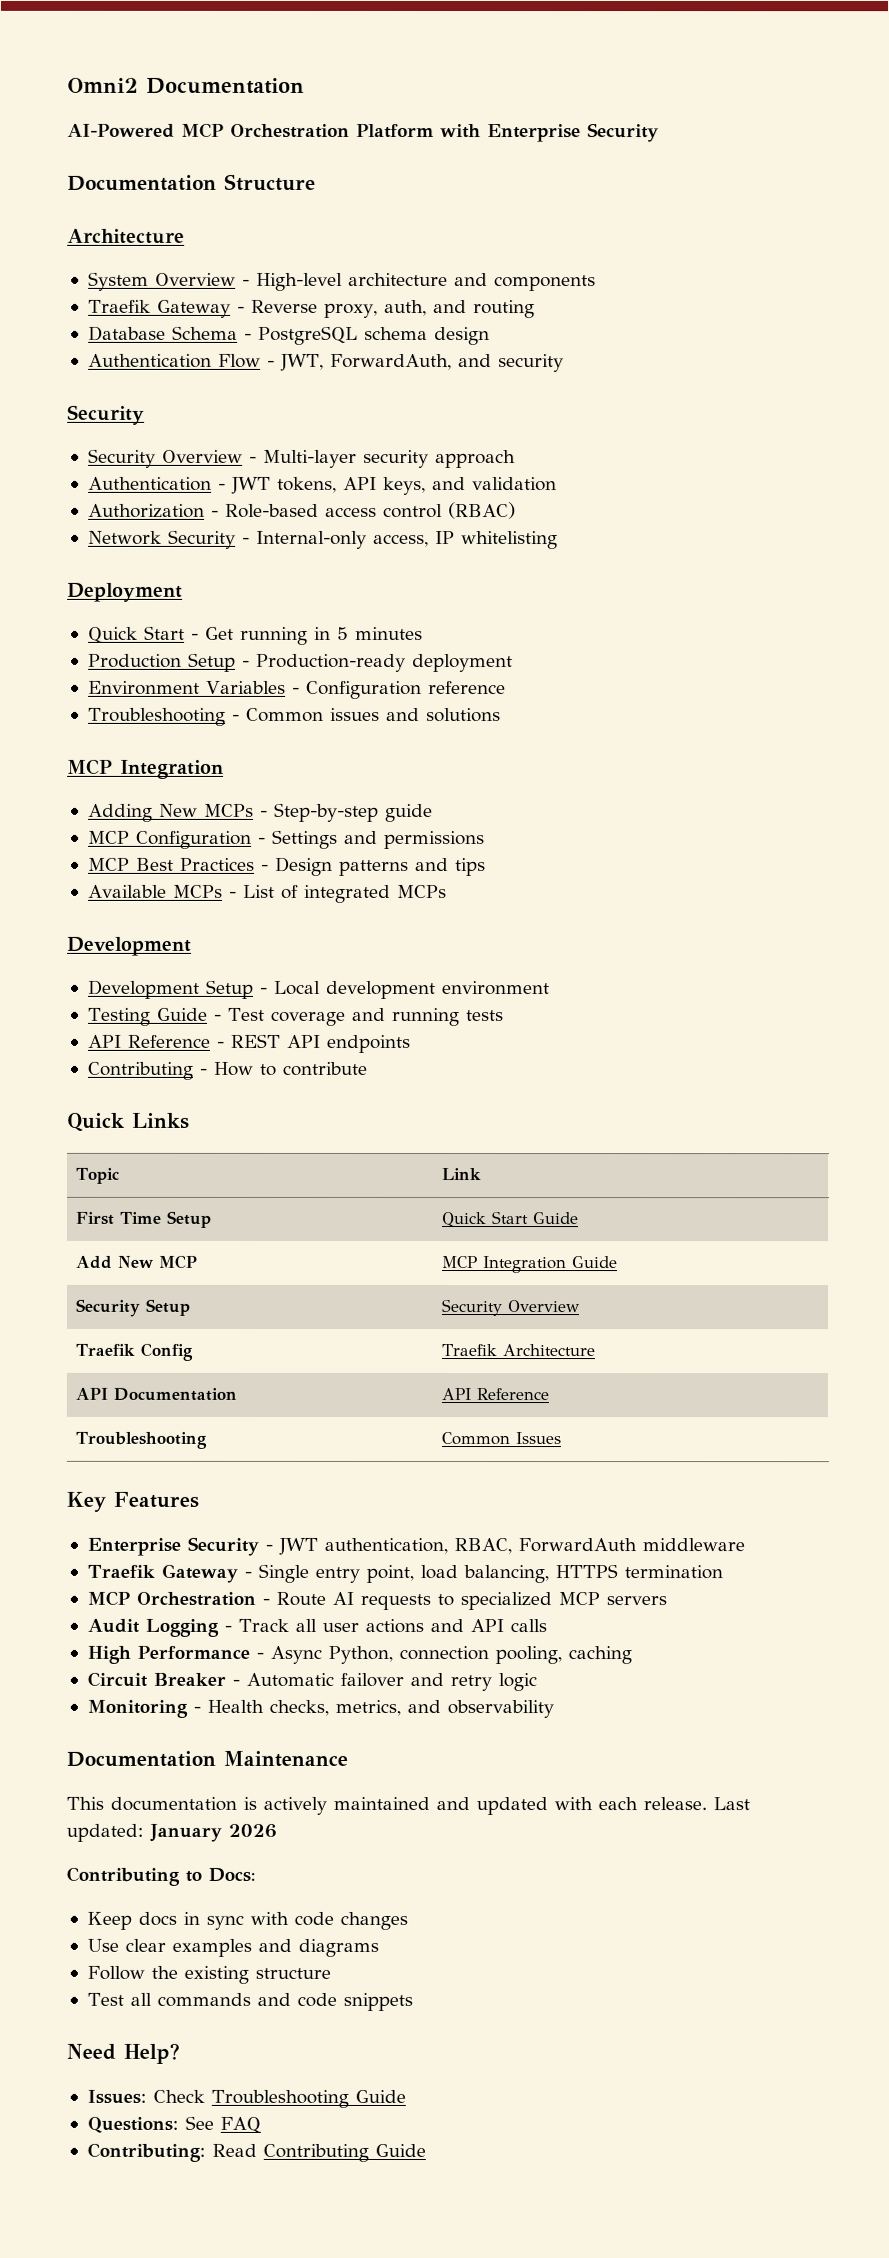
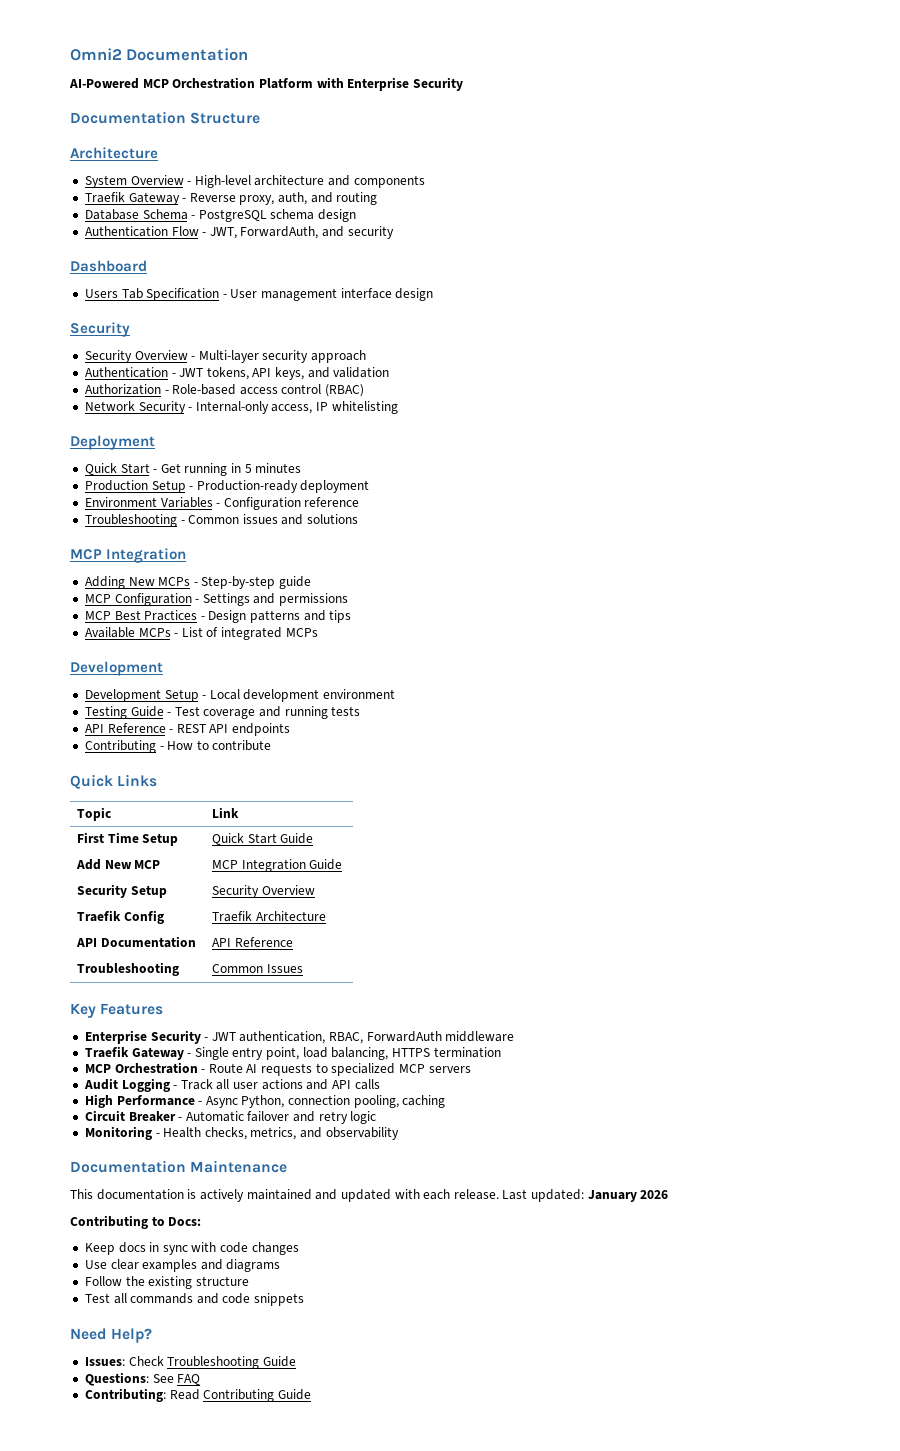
+ Dashboard
+ Users Tab Specification - User management interface design

